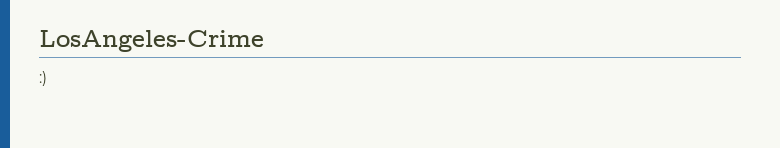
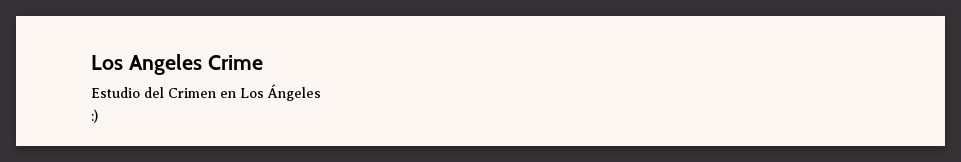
- LosAngeles-Crime
+ Los Angeles Crime
+ Estudio del Crimen en Los Ángeles

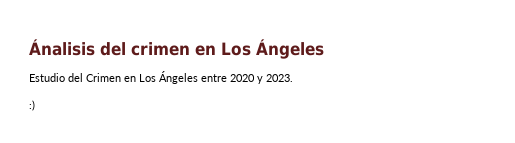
- Los Angeles Crime
+ Ánalisis del crimen en Los Ángeles
- Estudio del Crimen en Los Ángeles
+ Estudio del Crimen en Los Ángeles entre 2020 y 2023.

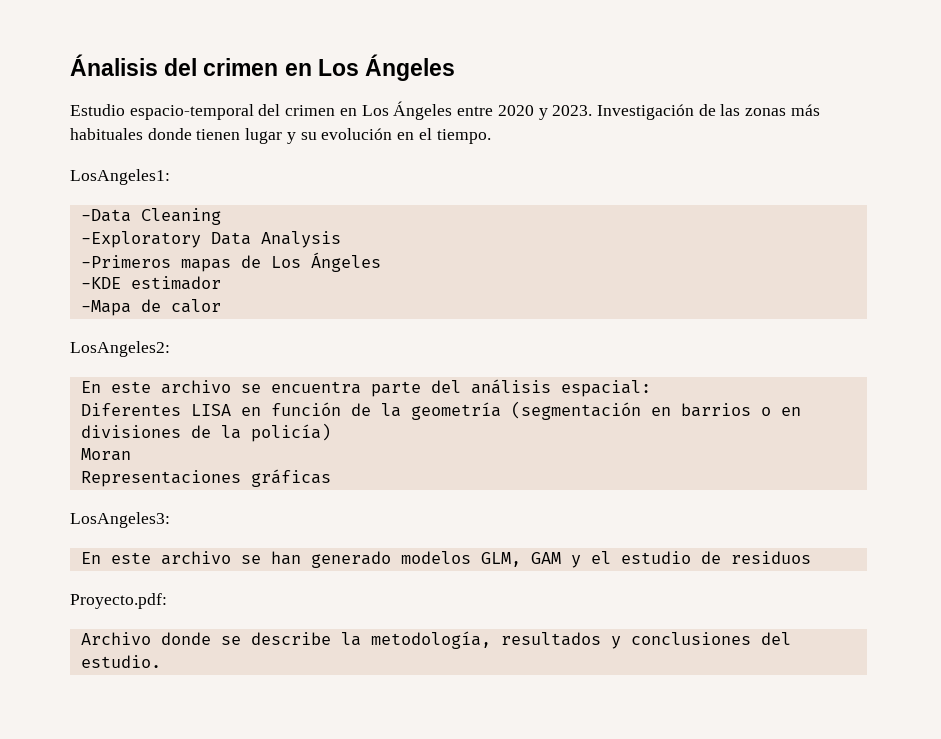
- Estudio del Crimen en Los Ángeles entre 2020 y 2023.
- :)
+ Estudio espacio-temporal del crimen en Los Ángeles entre 2020 y 2023. Investigación de las zonas más habituales donde tienen lugar y su evolución en el tiempo.
+ LosAngeles1:
+ -Data Cleaning
+ -Exploratory Data Analysis
+ -Primeros mapas de Los Ángeles
+ -KDE estimador
+ -Mapa de calor
+ LosAngeles2:
+ En este archivo se encuentra parte del análisis espacial:
+ Diferentes LISA en función de la geometría (segmentación en barrios o en divisiones de la policía)
+ Moran
+ Representaciones gráficas
+ LosAngeles3:
+ En este archivo se han generado modelos GLM, GAM y el estudio de residuos
+ Proyecto.pdf:
+ Archivo donde se describe la metodología, resultados y conclusiones del estudio.

